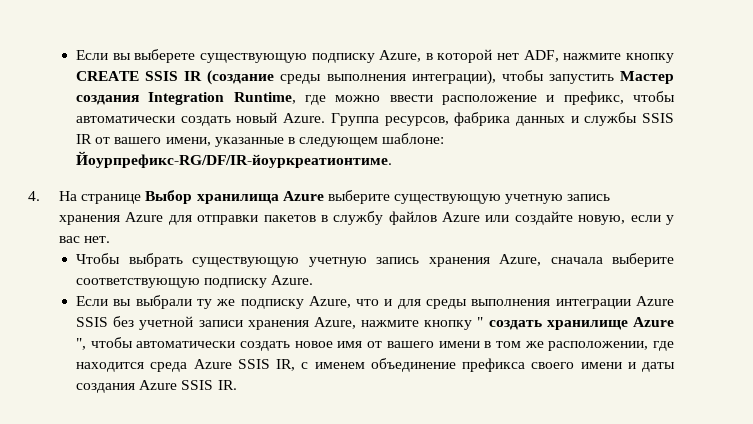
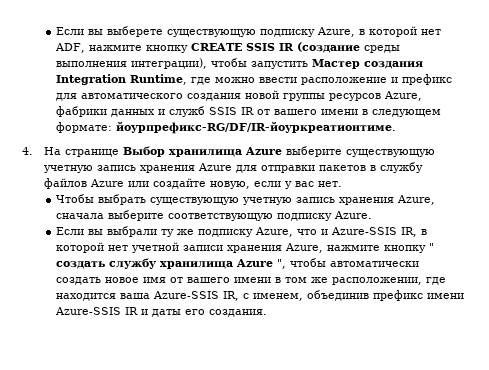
- Если вы выберете существующую подписку Azure, в которой нет ADF, нажмите кнопку CREATE SSIS IR (создание среды выполнения интеграции), чтобы запустить Мастер создания Integration Runtime, где можно ввести расположение и префикс, чтобы автоматически создать новый Azure. Группа ресурсов, фабрика данных и службы SSIS IR от вашего имени, указанные в следующем шаблоне: Йоурпрефикс-RG/DF/IR-йоуркреатионтиме.
+ Если вы выберете существующую подписку Azure, в которой нет ADF, нажмите кнопку CREATE SSIS IR (создание среды выполнения интеграции), чтобы запустить Мастер создания Integration Runtime, где можно ввести расположение и префикс для автоматического создания новой группы ресурсов Azure, фабрики данных и служб SSIS IR от вашего имени в следующем формате: йоурпрефикс-RG/DF/IR-йоуркреатионтиме.
- Если вы выбрали ту же подписку Azure, что и для среды выполнения интеграции Azure SSIS без учетной записи хранения Azure, нажмите кнопку " создать хранилище Azure ", чтобы автоматически создать новое имя от вашего имени в том же расположении, где находится среда Azure SSIS IR, с именем объединение префикса своего имени и даты создания Azure SSIS IR.
+ Если вы выбрали ту же подписку Azure, что и Azure-SSIS IR, в которой нет учетной записи хранения Azure, нажмите кнопку " создать службу хранилища Azure ", чтобы автоматически создать новое имя от вашего имени в том же расположении, где находится ваша Azure-SSIS IR, с именем, объединив префикс имени Azure-SSIS IR и даты его создания.

